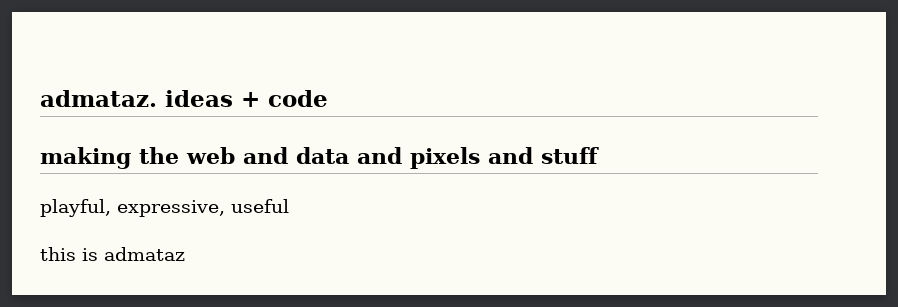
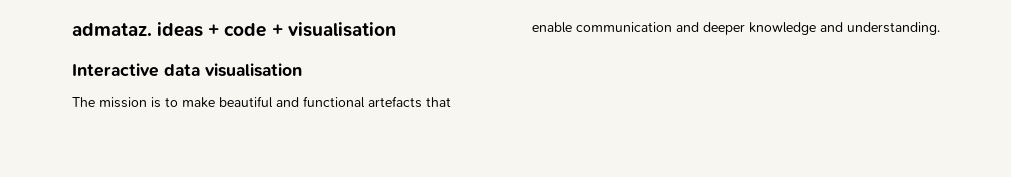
- admataz. ideas + code
- making the web and data and pixels and stuff
- playful, expressive, useful
- this is admataz
+ admataz. ideas + code + visualisation
+ Interactive data visualisation
+ The mission is to make beautiful and functional artefacts that enable communication and deeper knowledge and understanding.

